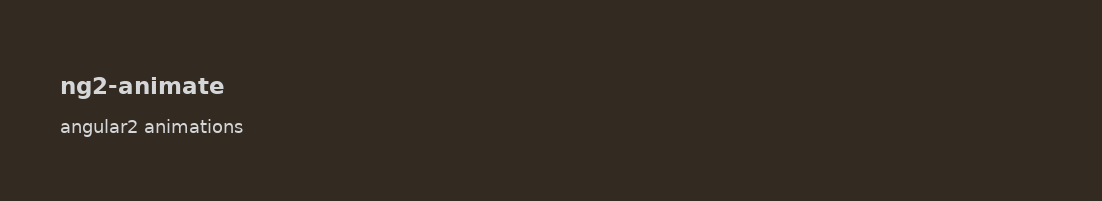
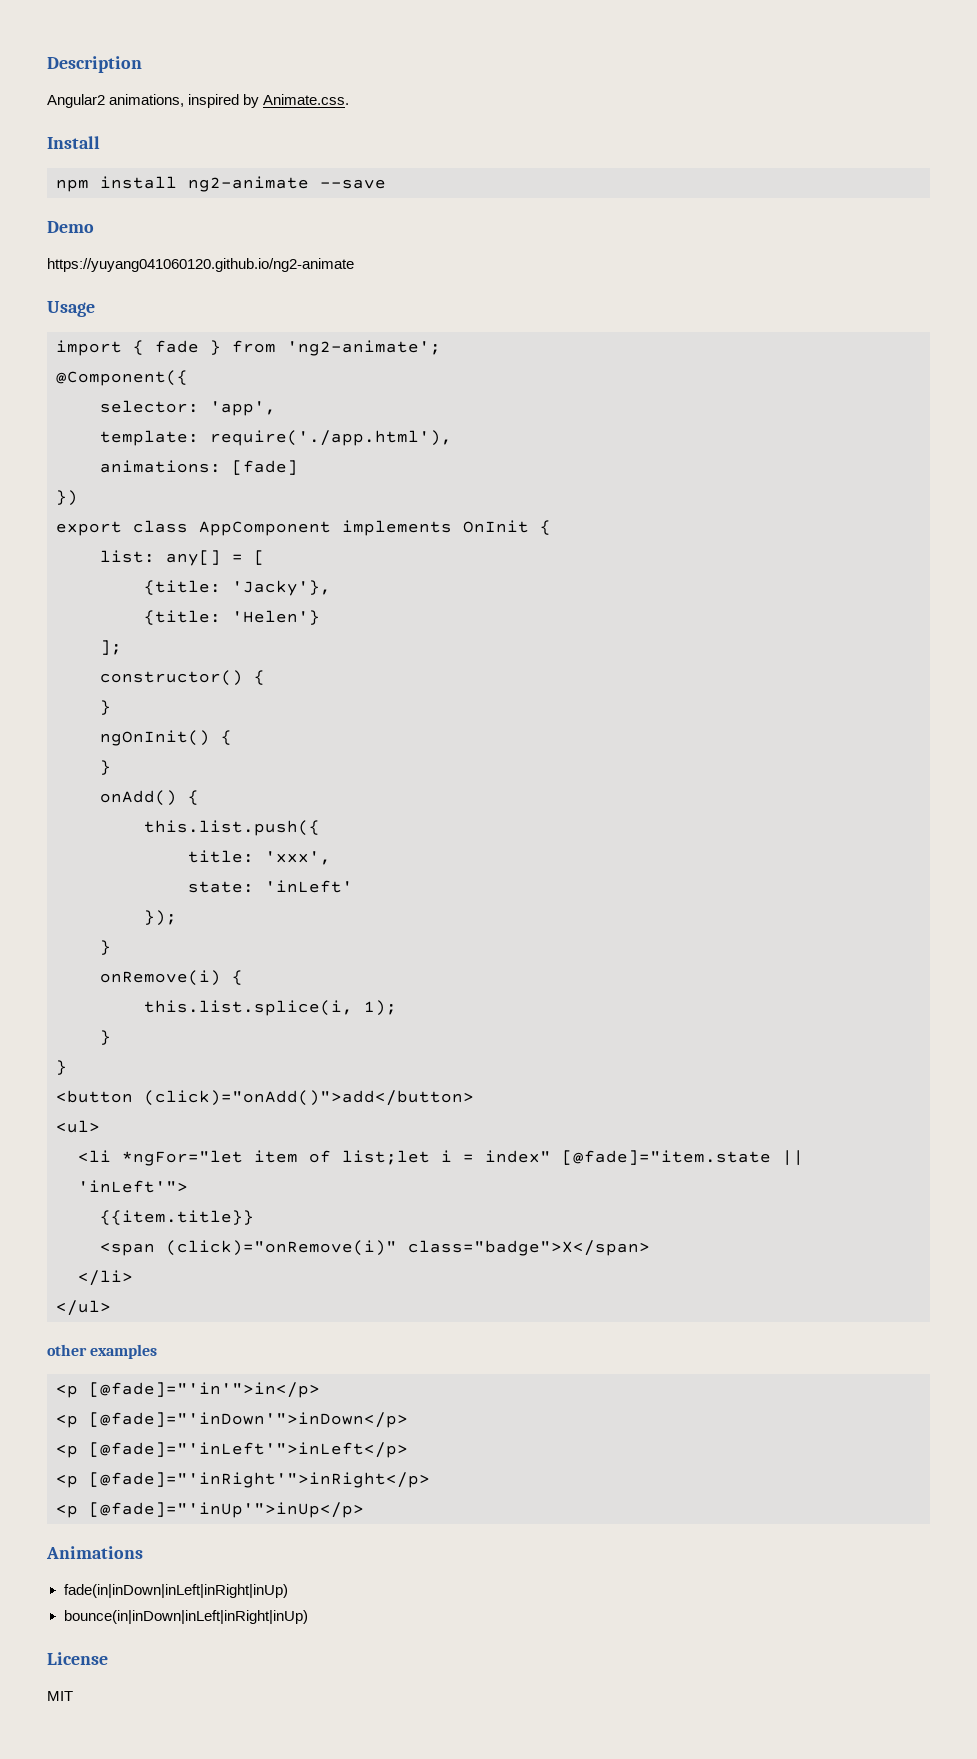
- ng2-animate
- angular2 animations
+ Description
+ Angular2 animations, inspired by Animate.css.
+ Install
+ npm install ng2-animate --save
+ Demo
+ https://yuyang041060120.github.io/ng2-animate
+ Usage
+ import { fade } from 'ng2-animate';
+ @Component({
+ selector: 'app',
+ template: require('./app.html'),
+ animations: [fade]
+ })
+ export class AppComponent implements OnInit {
+ list: any[] = [
+ {title: 'Jacky'},
+ {title: 'Helen'}
+ ];
+ constructor() {
+ }
+ ngOnInit() {
+ }
+ onAdd() {
+ this.list.push({
+ title: 'xxx',
+ state: 'inLeft'
+ });
+ }
+ onRemove(i) {
+ this.list.splice(i, 1);
+ }
+ }
+ <button (click)="onAdd()">add</button>
+ <ul>
+ <li *ngFor="let item of list;let i = index" [@fade]="item.state || 'inLeft'">
+ {{item.title}}
+ <span (click)="onRemove(i)" class="badge">X</span>
+ </li>
+ </ul>
+ other examples
+ <p [@fade]="'in'">in</p>
+ <p [@fade]="'inDown'">inDown</p>
+ <p [@fade]="'inLeft'">inLeft</p>
+ <p [@fade]="'inRight'">inRight</p>
+ <p [@fade]="'inUp'">inUp</p>
+ Animations
+ fade(in|inDown|inLeft|inRight|inUp)
+ bounce(in|inDown|inLeft|inRight|inUp)
+ License
+ MIT

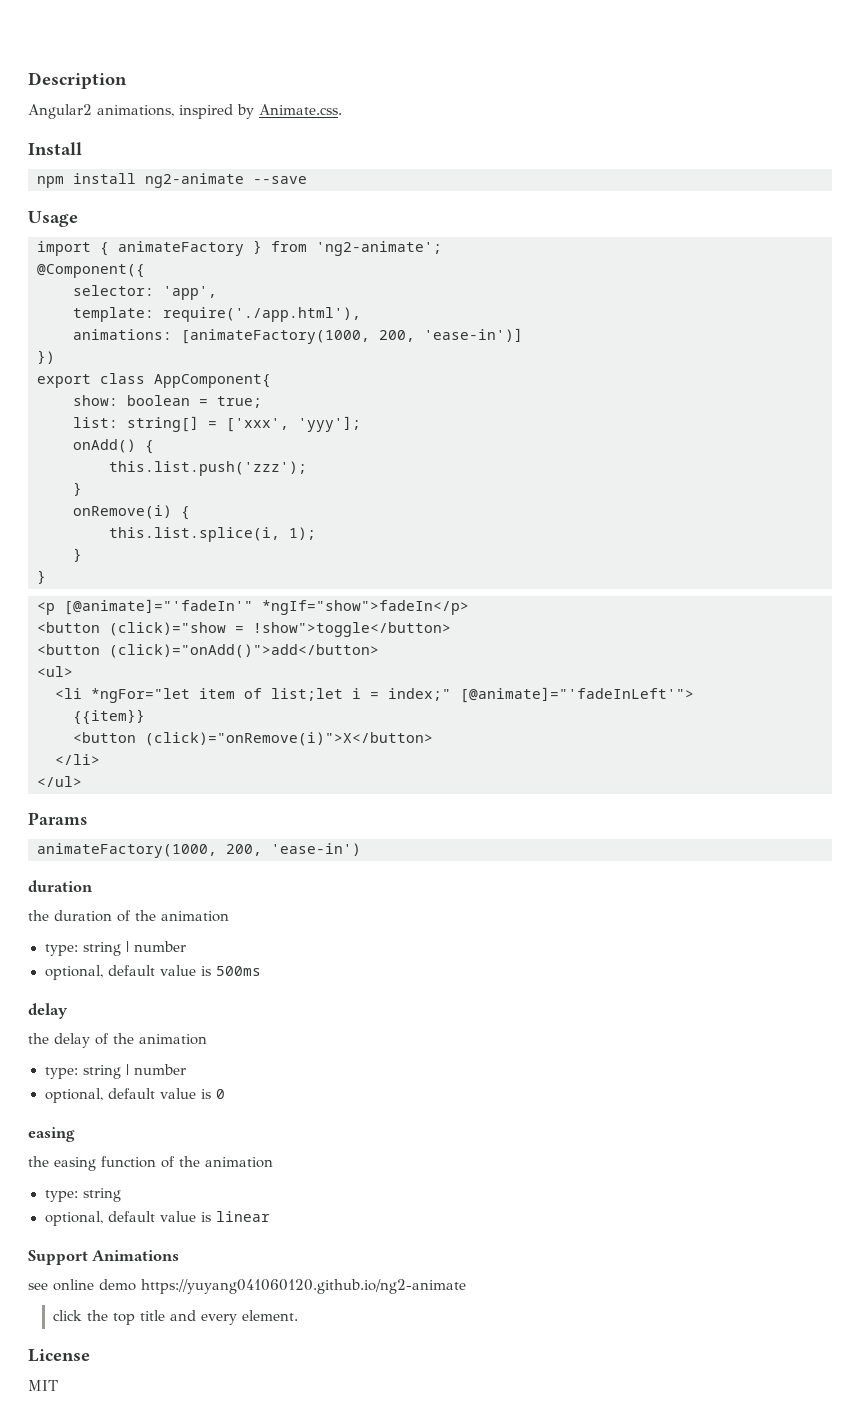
- Demo
- https://yuyang041060120.github.io/ng2-animate
- import { fade } from 'ng2-animate';
+ import { animateFactory } from 'ng2-animate';
- animations: [fade]
+ animations: [animateFactory(1000, 200, 'ease-in')]
- export class AppComponent implements OnInit {
- list: any[] = [
- {title: 'Jacky'},
- {title: 'Helen'}
- ];
- constructor() {
- }
- ngOnInit() {
- }
+ export class AppComponent{
+ show: boolean = true;
+ list: string[] = ['xxx', 'yyy'];
  onAdd() {
- this.list.push({
- title: 'xxx',
- state: 'inLeft'
- });
+ this.list.push('zzz');
+ <p [@animate]="'fadeIn'" *ngIf="show">fadeIn</p>
+ <button (click)="show = !show">toggle</button>
- <li *ngFor="let item of list;let i = index" [@fade]="item.state || 'inLeft'">
- {{item.title}}
- <span (click)="onRemove(i)" class="badge">X</span>
+ <li *ngFor="let item of list;let i = index;" [@animate]="'fadeInLeft'">
+ {{item}}
+ <button (click)="onRemove(i)">X</button>
  </li>
  </ul>
- other examples
- <p [@fade]="'in'">in</p>
- <p [@fade]="'inDown'">inDown</p>
- <p [@fade]="'inLeft'">inLeft</p>
- <p [@fade]="'inRight'">inRight</p>
- <p [@fade]="'inUp'">inUp</p>
- Animations
- fade(in|inDown|inLeft|inRight|inUp)
- bounce(in|inDown|inLeft|inRight|inUp)
+ Params
+ animateFactory(1000, 200, 'ease-in')
+ duration
+ the duration of the animation
+ type: string | number
+ optional, default value is 500ms
+ delay
+ the delay of the animation
+ type: string | number
+ optional, default value is 0
+ easing
+ the easing function of the animation
+ type: string
+ optional, default value is linear
+ Support Animations
+ see online demo https://yuyang041060120.github.io/ng2-animate
+ click the top title and every element.

